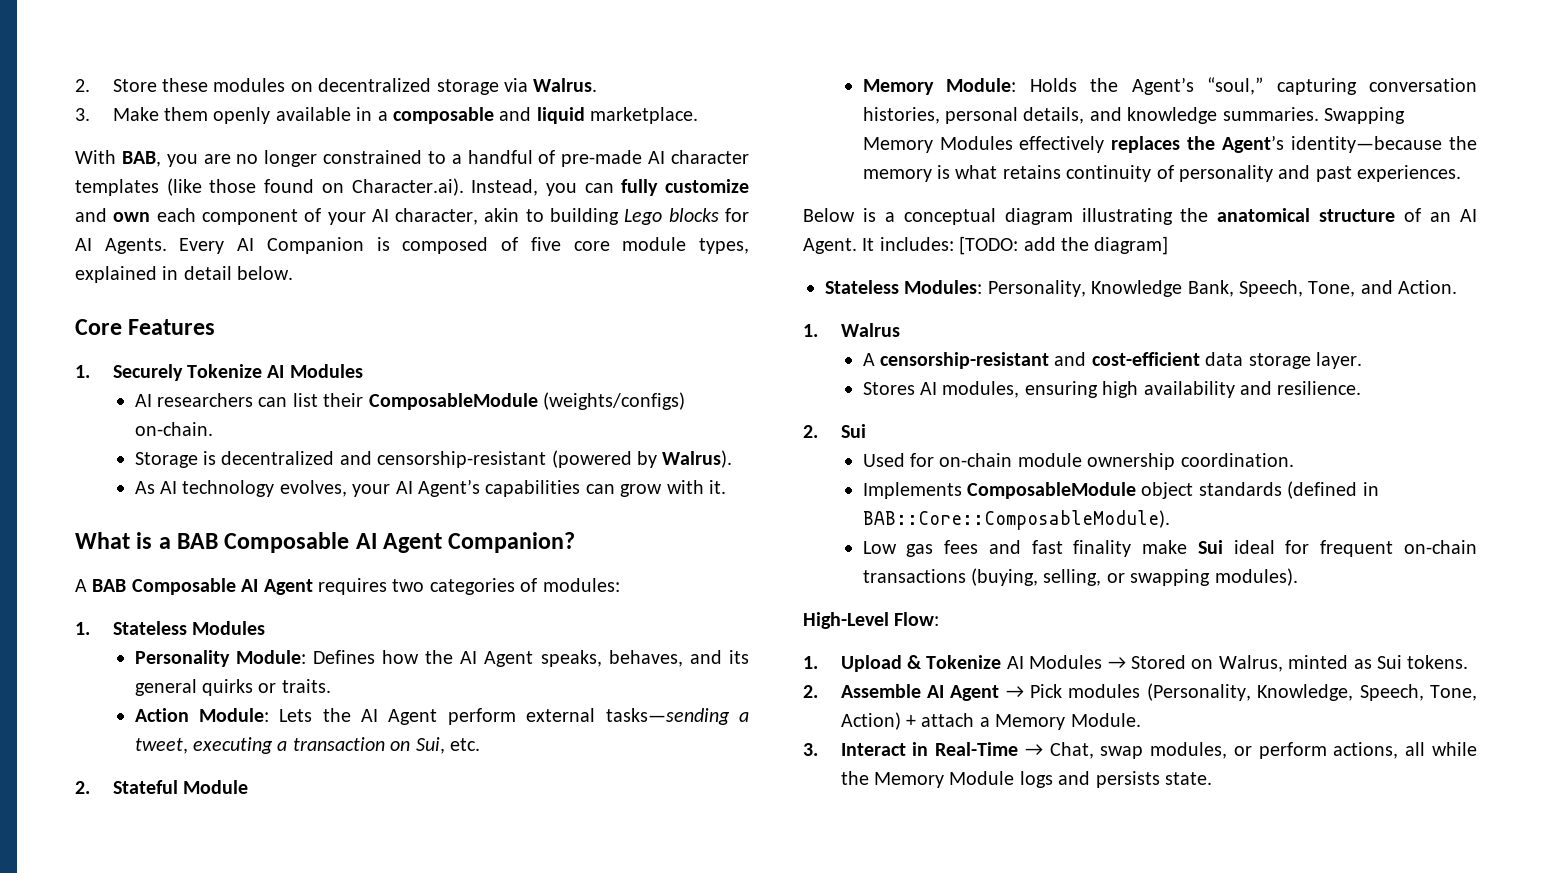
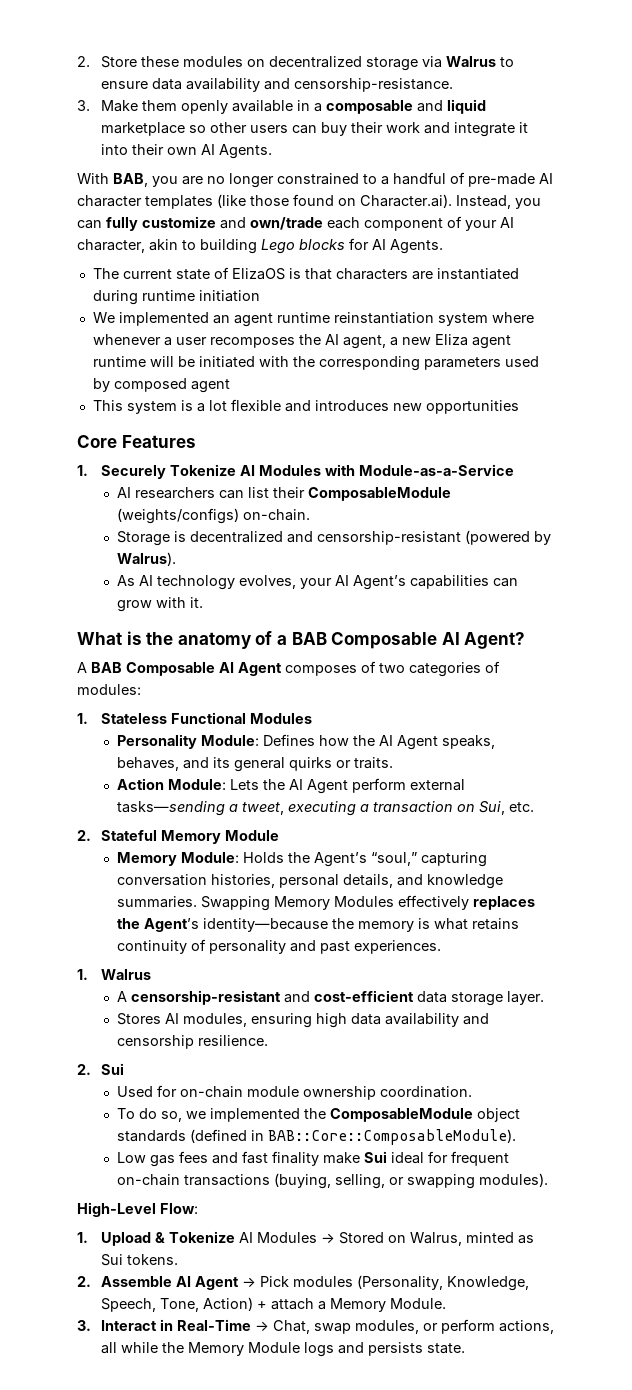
- 2. Store these modules on decentralized storage via Walrus.
+ 2. Store these modules on decentralized storage via Walrus to ensure data availability and censorship-resistance.
- 3. Make them openly available in a composable and liquid marketplace.
+ 3. Make them openly available in a composable and liquid marketplace so other users can buy their work and integrate it into their own AI Agents.
- With BAB, you are no longer constrained to a handful of pre-made AI character templates (like those found on Character.ai). Instead, you can fully customize and own each component of your AI character, akin to building Lego blocks for AI Agents. Every AI Companion is composed of five core module types, explained in detail below.
+ With BAB, you are no longer constrained to a handful of pre-made AI character templates (like those found on Character.ai). Instead, you can fully customize and own/trade each component of your AI character, akin to building Lego blocks for AI Agents.
+ The current state of ElizaOS is that characters are instantiated during runtime initiation
+ We implemented an agent runtime reinstantiation system where whenever a user recomposes the AI agent, a new Eliza agent runtime will be initiated with the corresponding parameters used by composed agent
+ This system is a lot flexible and introduces new opportunities
- 1. Securely Tokenize AI Modules
+ 1. Securely Tokenize AI Modules with Module-as-a-Service
- What is a BAB Composable AI Agent Companion?
+ What is the anatomy of a BAB Composable AI Agent?
- A BAB Composable AI Agent requires two categories of modules:
+ A BAB Composable AI Agent composes of two categories of modules:
- 1. Stateless Modules
+ 1. Stateless Functional Modules
- 2. Stateful Module
+ 2. Stateful Memory Module
- Below is a conceptual diagram illustrating the anatomical structure of an AI Agent. It includes: [TODO: add the diagram]
- Stateless Modules: Personality, Knowledge Bank, Speech, Tone, and Action.
- Stores AI modules, ensuring high availability and resilience.
+ Stores AI modules, ensuring high data availability and censorship resilience.
- Implements ComposableModule object standards (defined in BAB::Core::ComposableModule).
+ To do so, we implemented the ComposableModule object standards (defined in BAB::Core::ComposableModule).

